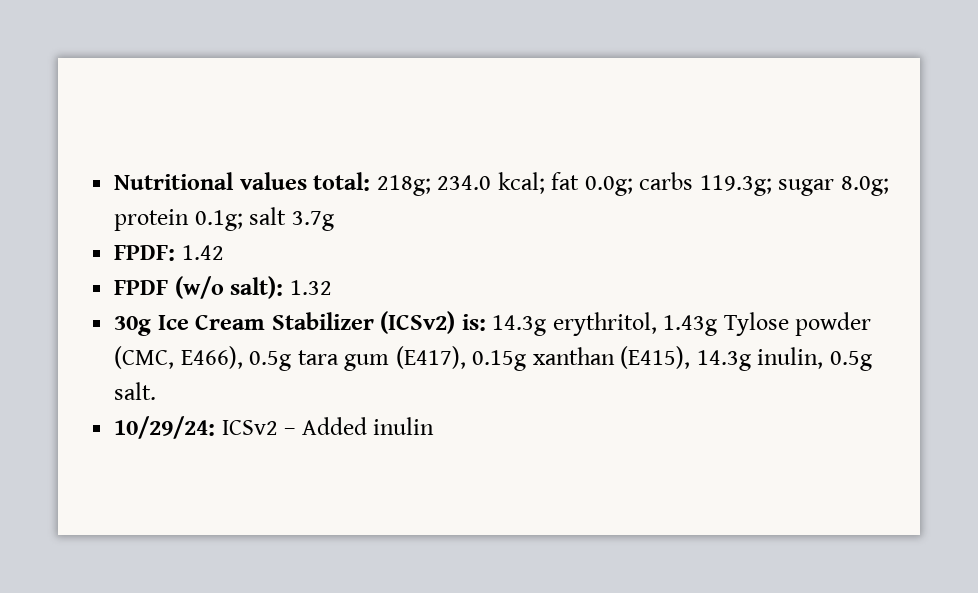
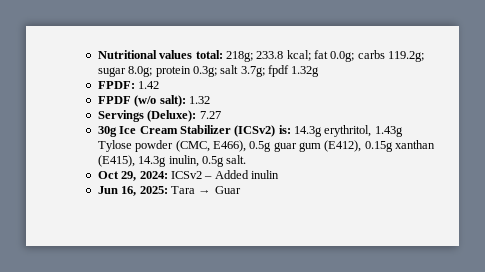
- Nutritional values total: 218g; 234.0 kcal; fat 0.0g; carbs 119.3g; sugar 8.0g; protein 0.1g; salt 3.7g
+ Nutritional values total: 218g; 233.8 kcal; fat 0.0g; carbs 119.2g; sugar 8.0g; protein 0.3g; salt 3.7g; fpdf 1.32g
+ Servings (Deluxe): 7.27
- 30g Ice Cream Stabilizer (ICSv2) is: 14.3g erythritol, 1.43g Tylose powder (CMC, E466), 0.5g tara gum (E417), 0.15g xanthan (E415), 14.3g inulin, 0.5g salt.
+ 30g Ice Cream Stabilizer (ICSv2) is: 14.3g erythritol, 1.43g Tylose powder (CMC, E466), 0.5g guar gum (E412), 0.15g xanthan (E415), 14.3g inulin, 0.5g salt.
- 10/29/24: ICSv2 – Added inulin
+ Oct 29, 2024: ICSv2 – Added inulin
+ Jun 16, 2025: Tara → Guar

